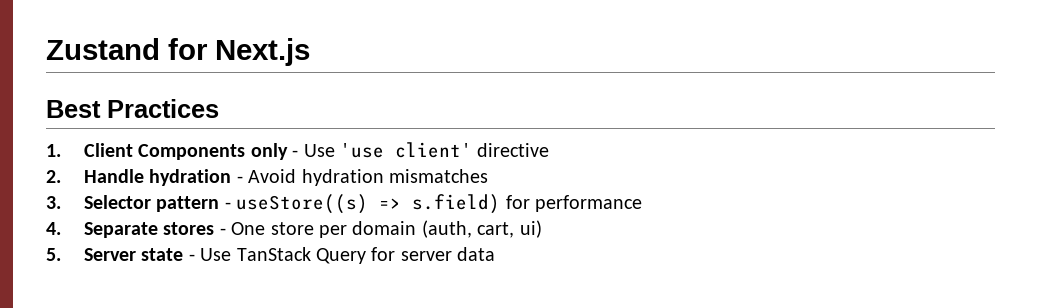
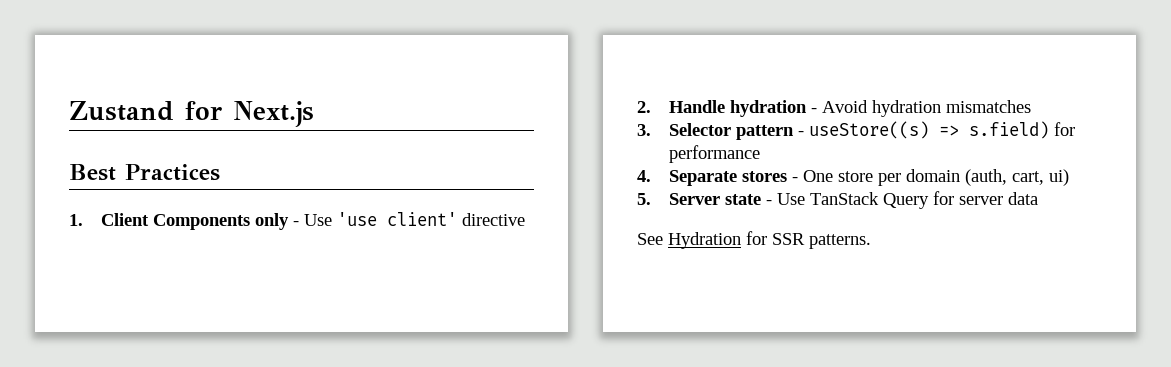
+ See Hydration for SSR patterns.

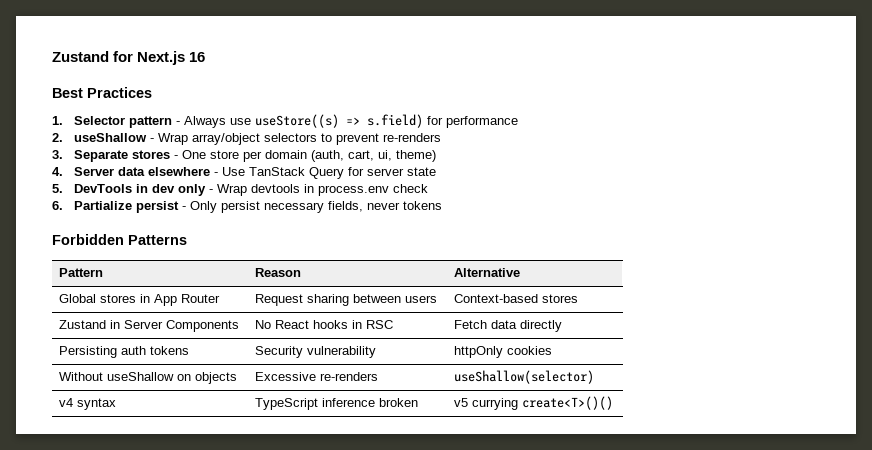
- Zustand for Next.js
+ Zustand for Next.js 16
- 1. Client Components only - Use 'use client' directive
- 2. Handle hydration - Avoid hydration mismatches
- 3. Selector pattern - useStore((s) => s.field) for performance
+ 1. Selector pattern - Always use useStore((s) => s.field) for performance
- 4. Separate stores - One store per domain (auth, cart, ui)
- 5. Server state - Use TanStack Query for server data
- See Hydration for SSR patterns.
+ 2. useShallow - Wrap array/object selectors to prevent re-renders
+ 3. Separate stores - One store per domain (auth, cart, ui, theme)
+ 4. Server data elsewhere - Use TanStack Query for server state
+ 5. DevTools in dev only - Wrap devtools in process.env check
+ 6. Partialize persist - Only persist necessary fields, never tokens
+ Forbidden Patterns
+ Pattern | Reason | Alternative
+ Global stores in App Router | Request sharing between users | Context-based stores
+ Zustand in Server Components | No React hooks in RSC | Fetch data directly
+ Persisting auth tokens | Security vulnerability | httpOnly cookies
+ Without useShallow on objects | Excessive re-renders | useShallow(selector)
+ v4 syntax | TypeScript inference broken | v5 currying create<T>()()

